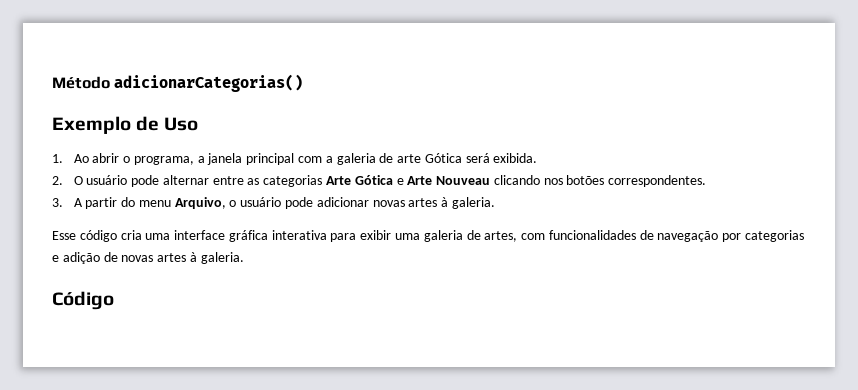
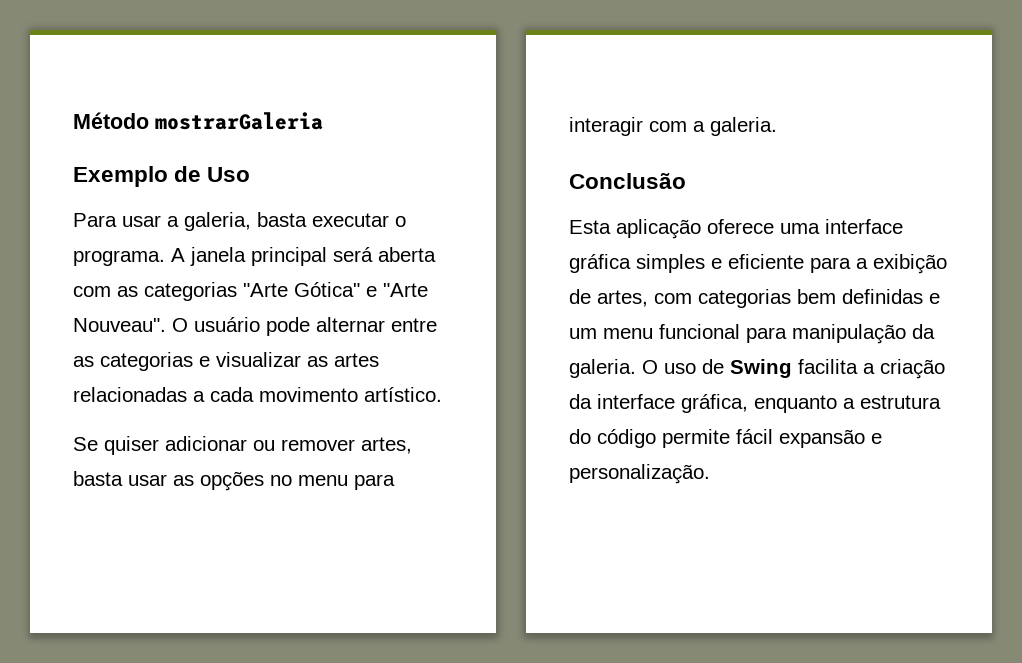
- Método adicionarCategorias()
+ Método mostrarGaleria
- 1. Ao abrir o programa, a janela principal com a galeria de arte Gótica será exibida.
- 2. O usuário pode alternar entre as categorias Arte Gótica e Arte Nouveau clicando nos botões correspondentes.
- 3. A partir do menu Arquivo, o usuário pode adicionar novas artes à galeria.
- Esse código cria uma interface gráfica interativa para exibir uma galeria de artes, com funcionalidades de navegação por categorias e adição de novas artes à galeria.
- Código
+ Para usar a galeria, basta executar o programa. A janela principal será aberta com as categorias "Arte Gótica" e "Arte Nouveau". O usuário pode alternar entre as categorias e visualizar as artes relacionadas a cada movimento artístico.
+ Se quiser adicionar ou remover artes, basta usar as opções no menu para interagir com a galeria.
+ Conclusão
+ Esta aplicação oferece uma interface gráfica simples e eficiente para a exibição de artes, com categorias bem definidas e um menu funcional para manipulação da galeria. O uso de Swing facilita a criação da interface gráfica, enquanto a estrutura do código permite fácil expansão e personalização.

